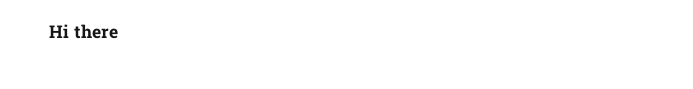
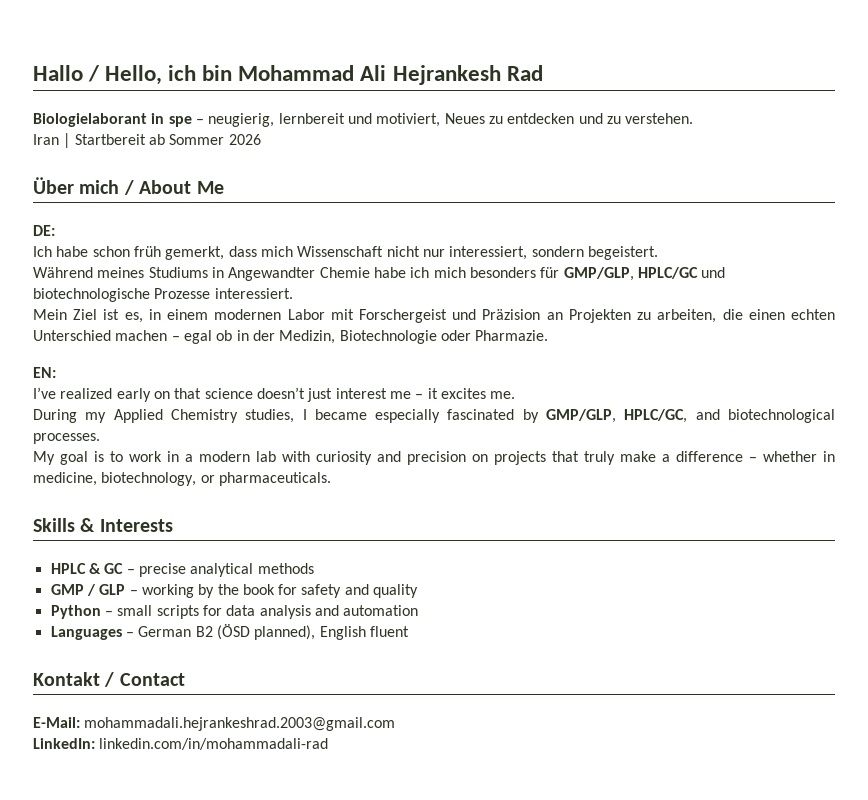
- Hi there
+ Hallo / Hello, ich bin Mohammad Ali Hejrankesh Rad
+ Biologielaborant in spe – neugierig, lernbereit und motiviert, Neues zu entdecken und zu verstehen.
+ Iran | Startbereit ab Sommer 2026
+ Über mich / About Me
+ DE:
+ Ich habe schon früh gemerkt, dass mich Wissenschaft nicht nur interessiert, sondern begeistert.
+ Während meines Studiums in Angewandter Chemie habe ich mich besonders für GMP/GLP, HPLC/GC und biotechnologische Prozesse interessiert.
+ Mein Ziel ist es, in einem modernen Labor mit Forschergeist und Präzision an Projekten zu arbeiten, die einen echten Unterschied machen – egal ob in der Medizin, Biotechnologie oder Pharmazie.
+ EN:
+ I’ve realized early on that science doesn’t just interest me – it excites me.
+ During my Applied Chemistry studies, I became especially fascinated by GMP/GLP, HPLC/GC, and biotechnological processes.
+ My goal is to work in a modern lab with curiosity and precision on projects that truly make a difference – whether in medicine, biotechnology, or pharmaceuticals.
+ Skills & Interests
+ HPLC & GC – precise analytical methods
+ GMP / GLP – working by the book for safety and quality
+ Python – small scripts for data analysis and automation
+ Languages – German B2 (ÖSD planned), English fluent
+ Kontakt / Contact
+ E-Mail: mohammadali.hejrankeshrad.2003@gmail.com
+ LinkedIn: linkedin.com/in/mohammadali-rad

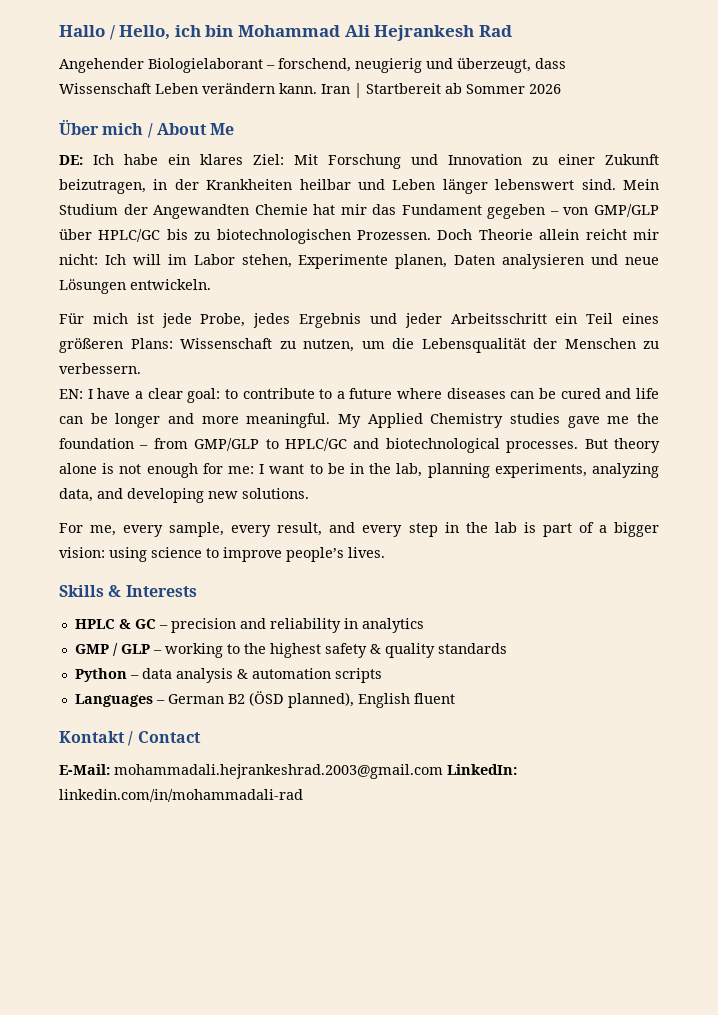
- Biologielaborant in spe – neugierig, lernbereit und motiviert, Neues zu entdecken und zu verstehen.
- Iran | Startbereit ab Sommer 2026
+ Angehender Biologielaborant – forschend, neugierig und überzeugt, dass Wissenschaft Leben verändern kann. Iran | Startbereit ab Sommer 2026
- DE:
- Ich habe schon früh gemerkt, dass mich Wissenschaft nicht nur interessiert, sondern begeistert.
- Während meines Studiums in Angewandter Chemie habe ich mich besonders für GMP/GLP, HPLC/GC und biotechnologische Prozesse interessiert.
- Mein Ziel ist es, in einem modernen Labor mit Forschergeist und Präzision an Projekten zu arbeiten, die einen echten Unterschied machen – egal ob in der Medizin, Biotechnologie oder Pharmazie.
- EN:
- I’ve realized early on that science doesn’t just interest me – it excites me.
- During my Applied Chemistry studies, I became especially fascinated by GMP/GLP, HPLC/GC, and biotechnological processes.
- My goal is to work in a modern lab with curiosity and precision on projects that truly make a difference – whether in medicine, biotechnology, or pharmaceuticals.
+ DE: Ich habe ein klares Ziel: Mit Forschung und Innovation zu einer Zukunft beizutragen, in der Krankheiten heilbar und Leben länger lebenswert sind. Mein Studium der Angewandten Chemie hat mir das Fundament gegeben – von GMP/GLP über HPLC/GC bis zu biotechnologischen Prozessen. Doch Theorie allein reicht mir nicht: Ich will im Labor stehen, Experimente planen, Daten analysieren und neue Lösungen entwickeln.
+ Für mich ist jede Probe, jedes Ergebnis und jeder Arbeitsschritt ein Teil eines größeren Plans: Wissenschaft zu nutzen, um die Lebensqualität der Menschen zu verbessern.
+ EN: I have a clear goal: to contribute to a future where diseases can be cured and life can be longer and more meaningful. My Applied Chemistry studies gave me the foundation – from GMP/GLP to HPLC/GC and biotechnological processes. But theory alone is not enough for me: I want to be in the lab, planning experiments, analyzing data, and developing new solutions.
+ For me, every sample, every result, and every step in the lab is part of a bigger vision: using science to improve people’s lives.
- HPLC & GC – precise analytical methods
+ HPLC & GC – precision and reliability in analytics
- GMP / GLP – working by the book for safety and quality
+ GMP / GLP – working to the highest safety & quality standards
- Python – small scripts for data analysis and automation
+ Python – data analysis & automation scripts
- E-Mail: mohammadali.hejrankeshrad.2003@gmail.com
- LinkedIn: linkedin.com/in/mohammadali-rad
+ E-Mail: mohammadali.hejrankeshrad.2003@gmail.com LinkedIn: linkedin.com/in/mohammadali-rad

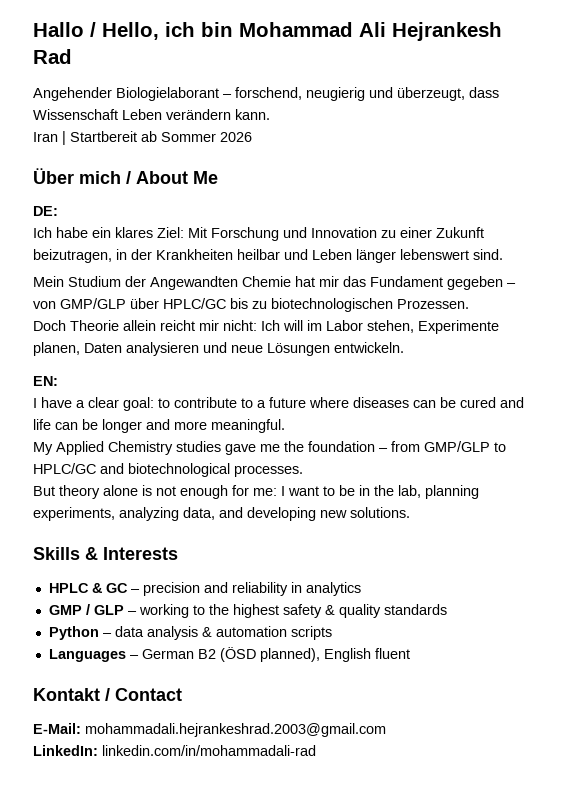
- Angehender Biologielaborant – forschend, neugierig und überzeugt, dass Wissenschaft Leben verändern kann. Iran | Startbereit ab Sommer 2026
+ Angehender Biologielaborant – forschend, neugierig und überzeugt, dass Wissenschaft Leben verändern kann.
+ Iran | Startbereit ab Sommer 2026
- DE: Ich habe ein klares Ziel:
+ DE:
+ Ich habe ein klares Ziel:
- Mit Forschung und Innovation zu einer Zukunft beizutragen, in der Krankheiten heilbar und Leben länger lebenswert sind. Mein Studium der Angewandten Chemie hat mir das Fundament gegeben – von GMP/GLP über HPLC/GC bis zu biotechnologischen Prozessen. Doch Theorie allein reicht mir nicht:
+ Mit Forschung und Innovation zu einer Zukunft beizutragen, in der Krankheiten heilbar und Leben länger lebenswert sind.
+ Mein Studium der Angewandten Chemie hat mir das Fundament gegeben – von GMP/GLP über HPLC/GC bis zu biotechnologischen Prozessen.
+ Doch Theorie allein reicht mir nicht:
- Für mich ist jede Probe, jedes Ergebnis und jeder Arbeitsschritt ein Teil eines größeren Plans: Wissenschaft zu nutzen, um die Lebensqualität der Menschen zu verbessern.
- EN: I have a clear goal:
+ EN:
+ I have a clear goal:
- to contribute to a future where diseases can be cured and life can be longer and more meaningful. My Applied Chemistry studies gave me the foundation – from GMP/GLP to HPLC/GC and biotechnological processes. But theory alone is not enough for me:
+ to contribute to a future where diseases can be cured and life can be longer and more meaningful.
+ My Applied Chemistry studies gave me the foundation – from GMP/GLP to HPLC/GC and biotechnological processes.
+ But theory alone is not enough for me:
- For me, every sample, every result, and every step in the lab is part of a bigger vision: using science to improve people’s lives.
- E-Mail: mohammadali.hejrankeshrad.2003@gmail.com LinkedIn: linkedin.com/in/mohammadali-rad
+ E-Mail: mohammadali.hejrankeshrad.2003@gmail.com
+ LinkedIn: linkedin.com/in/mohammadali-rad

